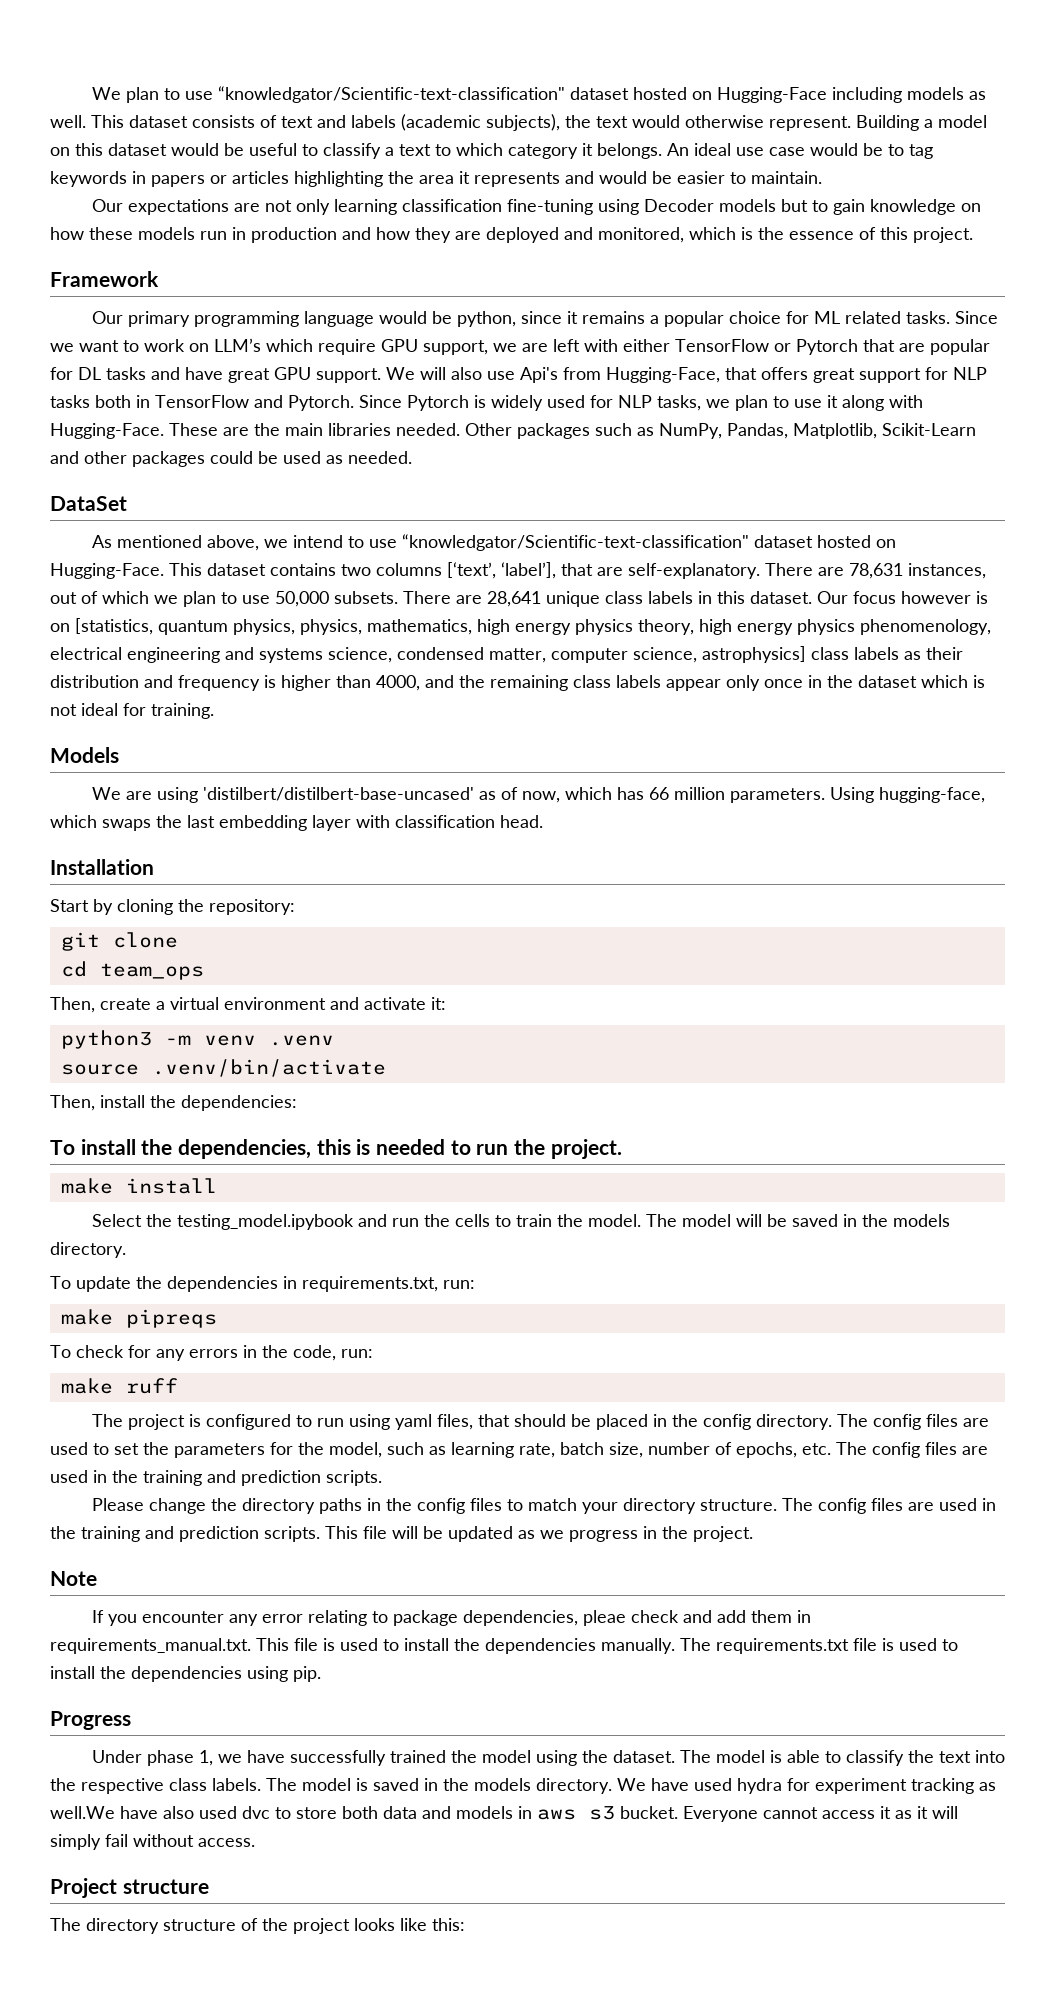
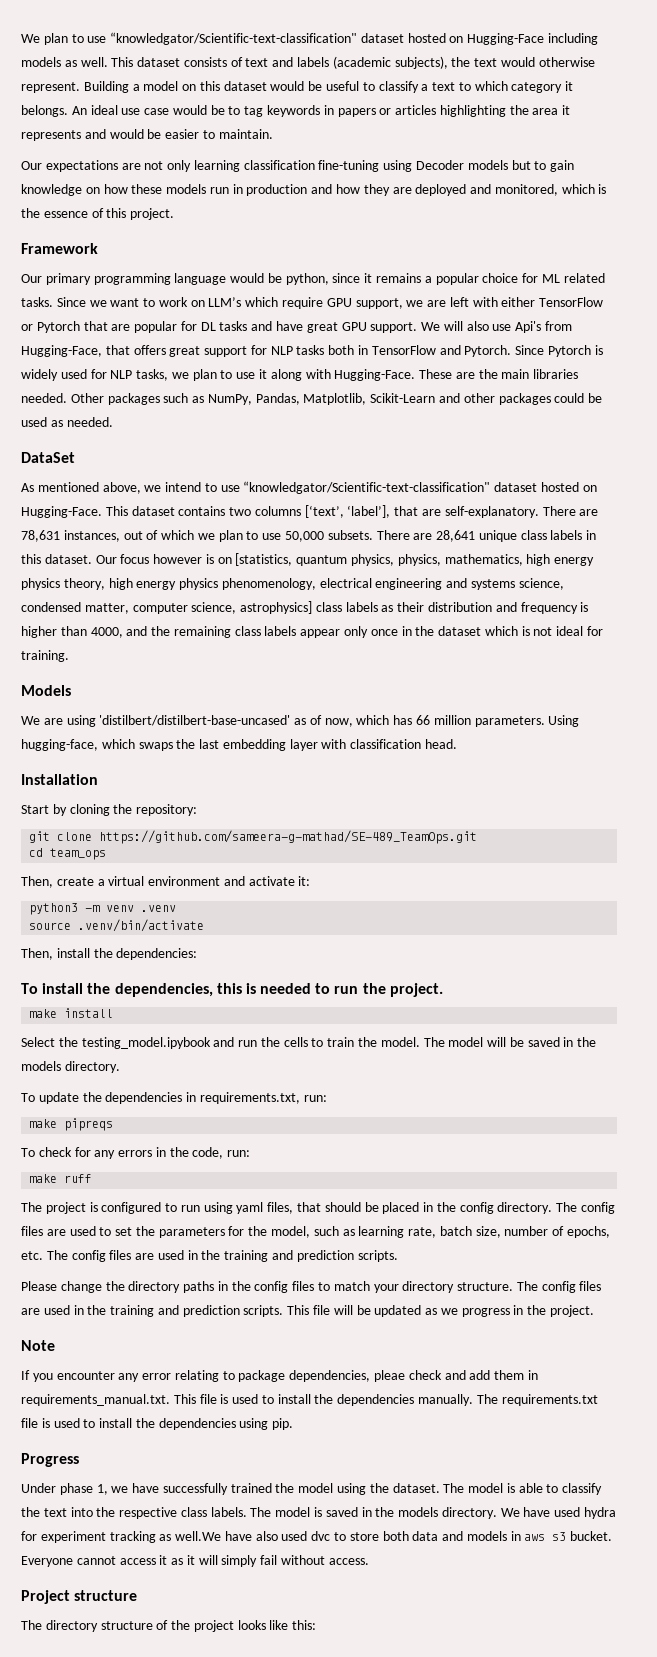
- git clone
+ git clone https://github.com/sameera-g-mathad/SE-489_TeamOps.git

